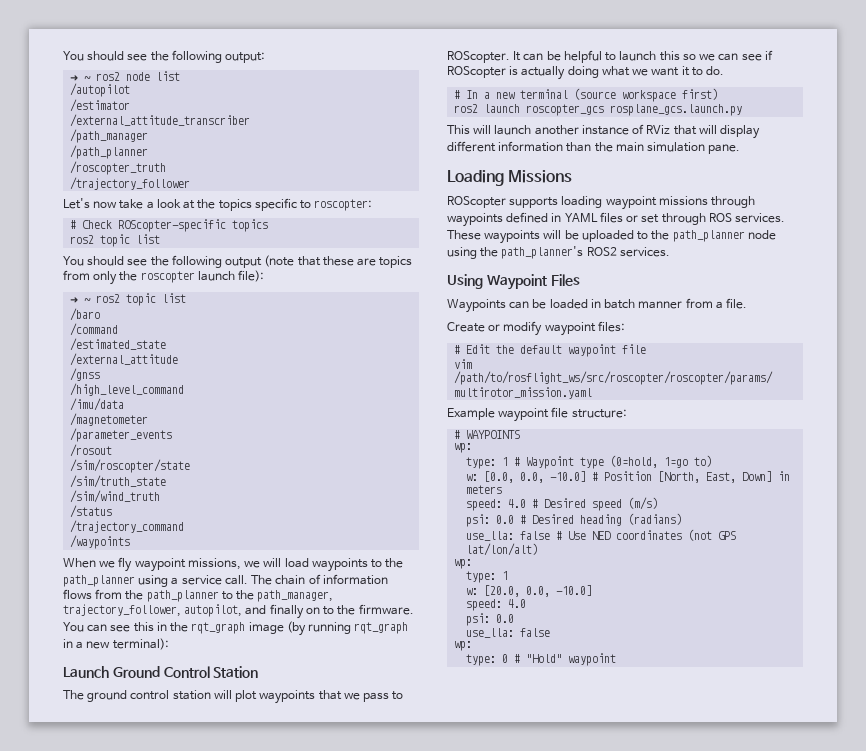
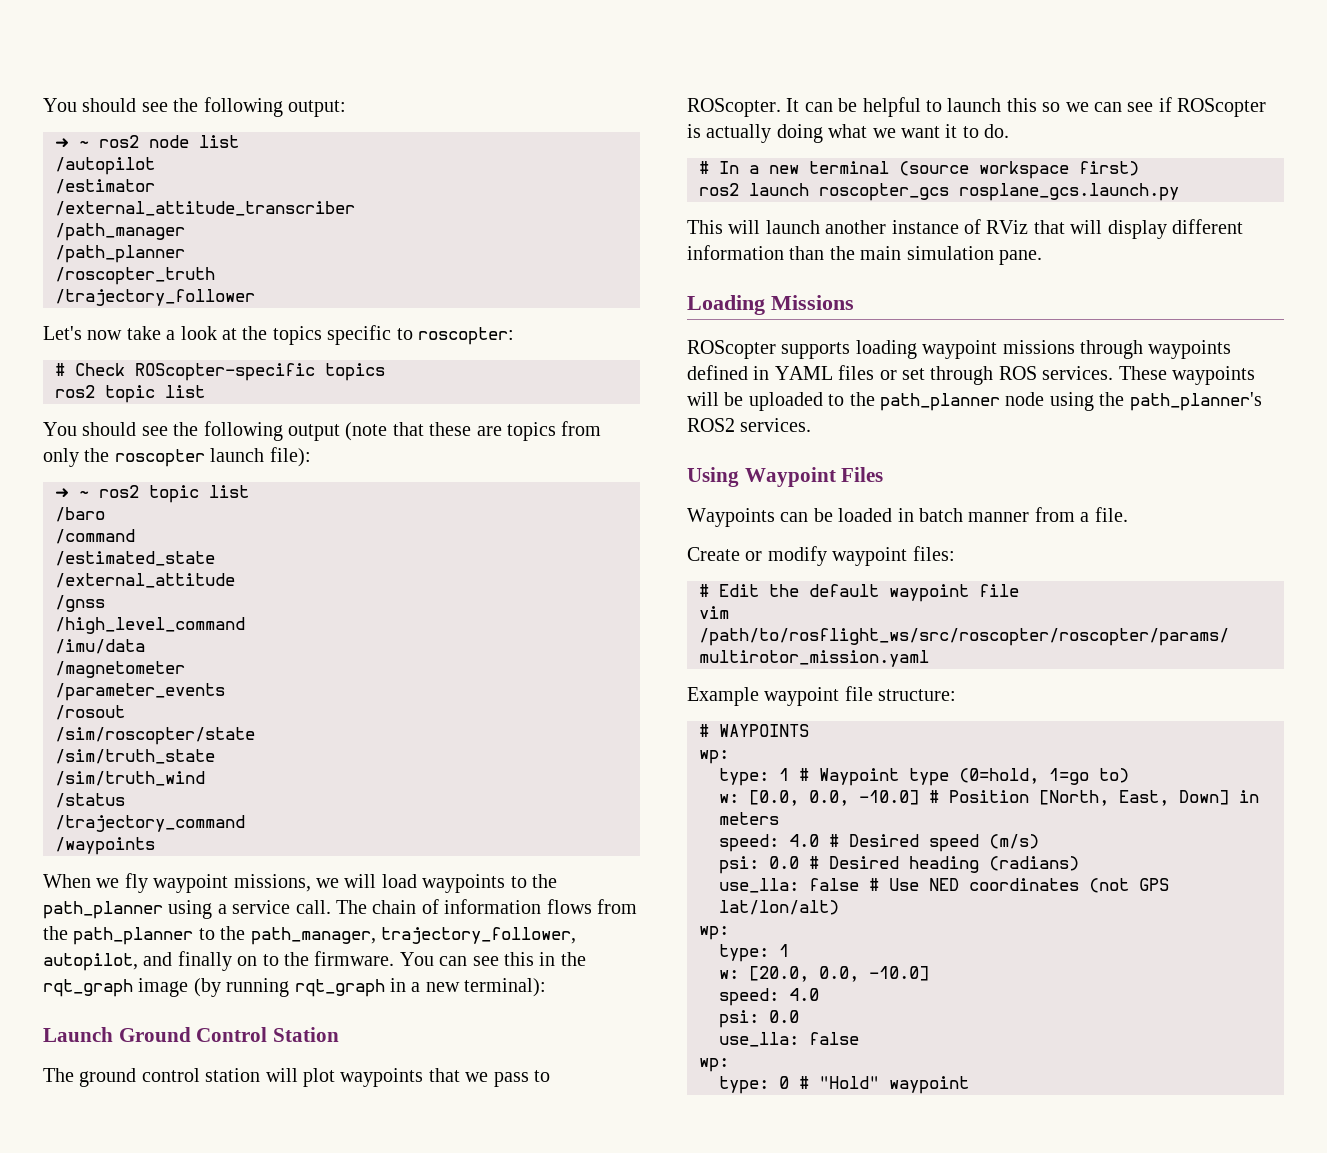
- /sim/wind_truth
+ /sim/truth_wind

